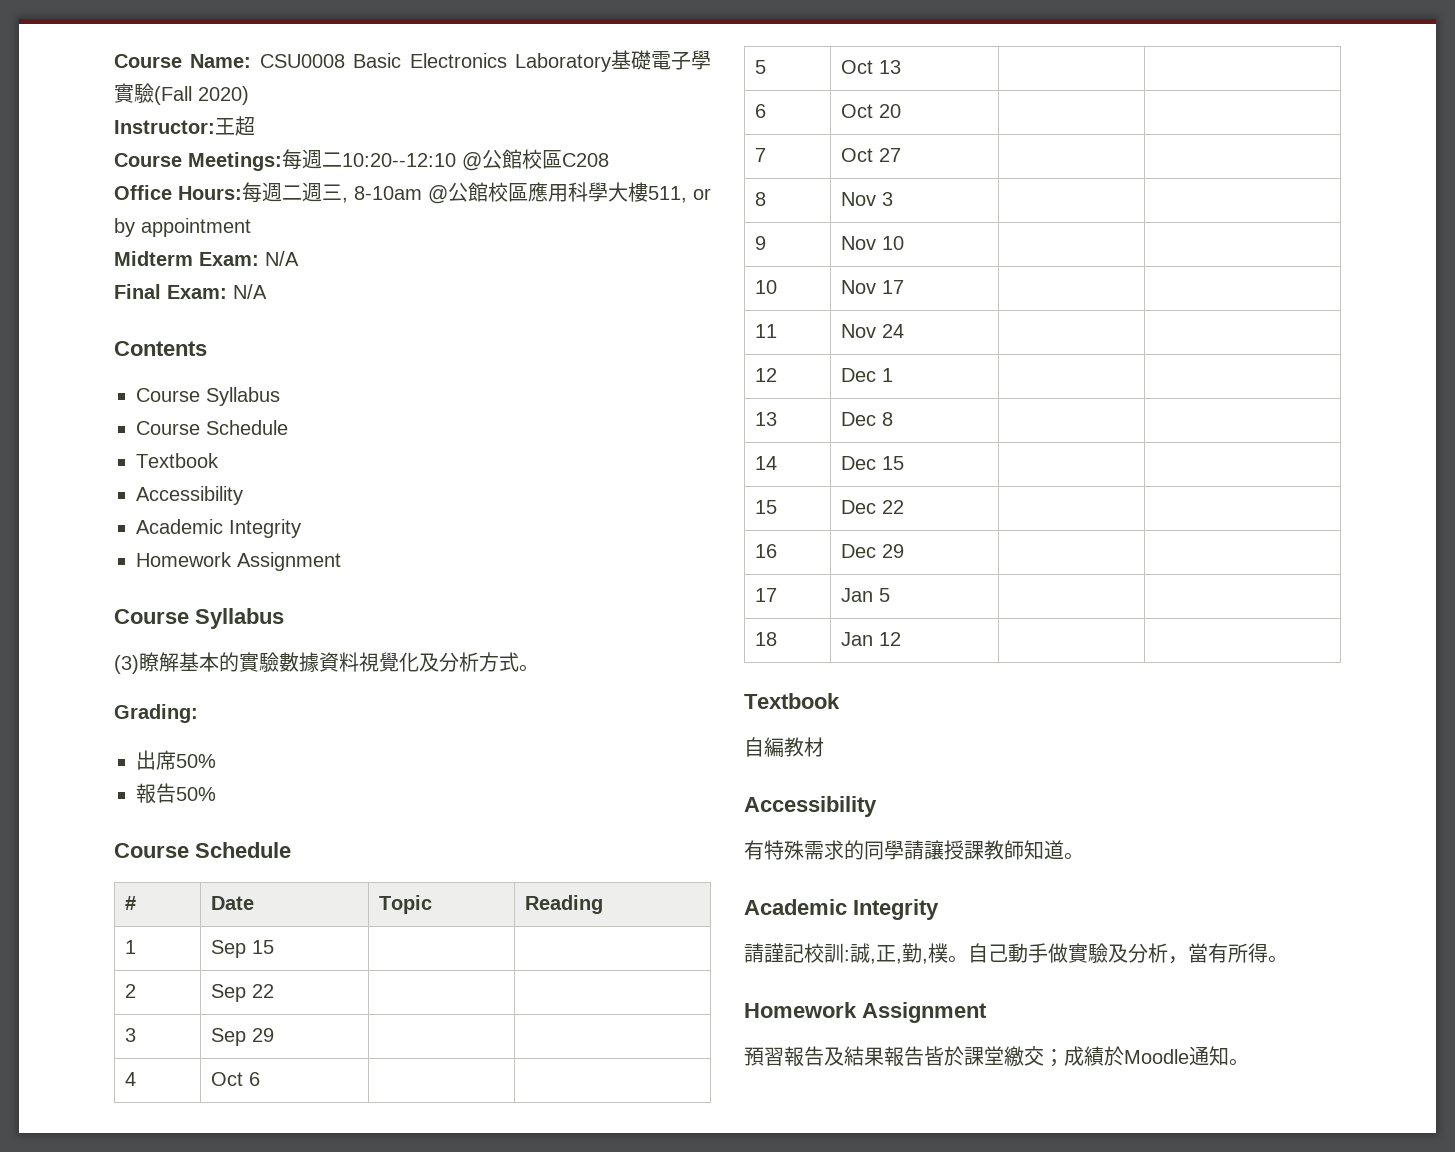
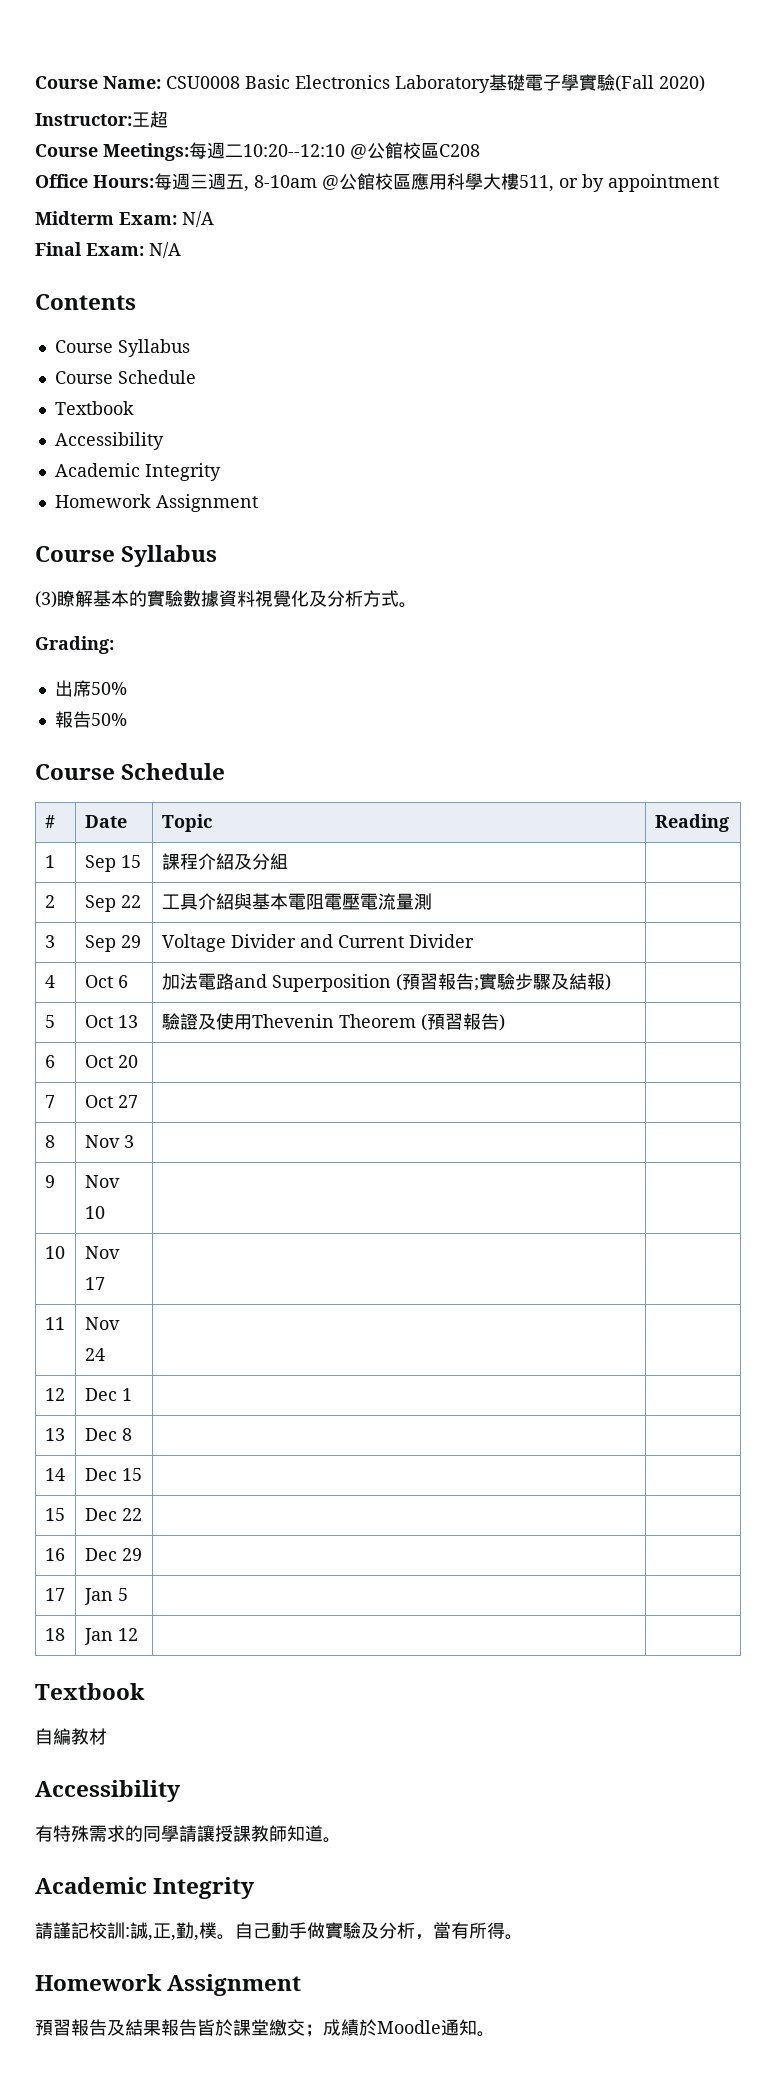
- Office Hours:每週二週三, 8-10am @公館校區應用科學大樓511, or by appointment
+ Office Hours:每週三週五, 8-10am @公館校區應用科學大樓511, or by appointment
- 1 | Sep 15 | |
+ 1 | Sep 15 | 課程介紹及分組 |
- 2 | Sep 22 | |
- 3 | Sep 29 | |
- 4 | Oct 6 | |
- 5 | Oct 13 | |
+ 2 | Sep 22 | 工具介紹與基本電阻電壓電流量測 |
+ 3 | Sep 29 | Voltage Divider and Current Divider |
+ 4 | Oct 6 | 加法電路and Superposition (預習報告;實驗步驟及結報) |
+ 5 | Oct 13 | 驗證及使用Thevenin Theorem (預習報告) |

